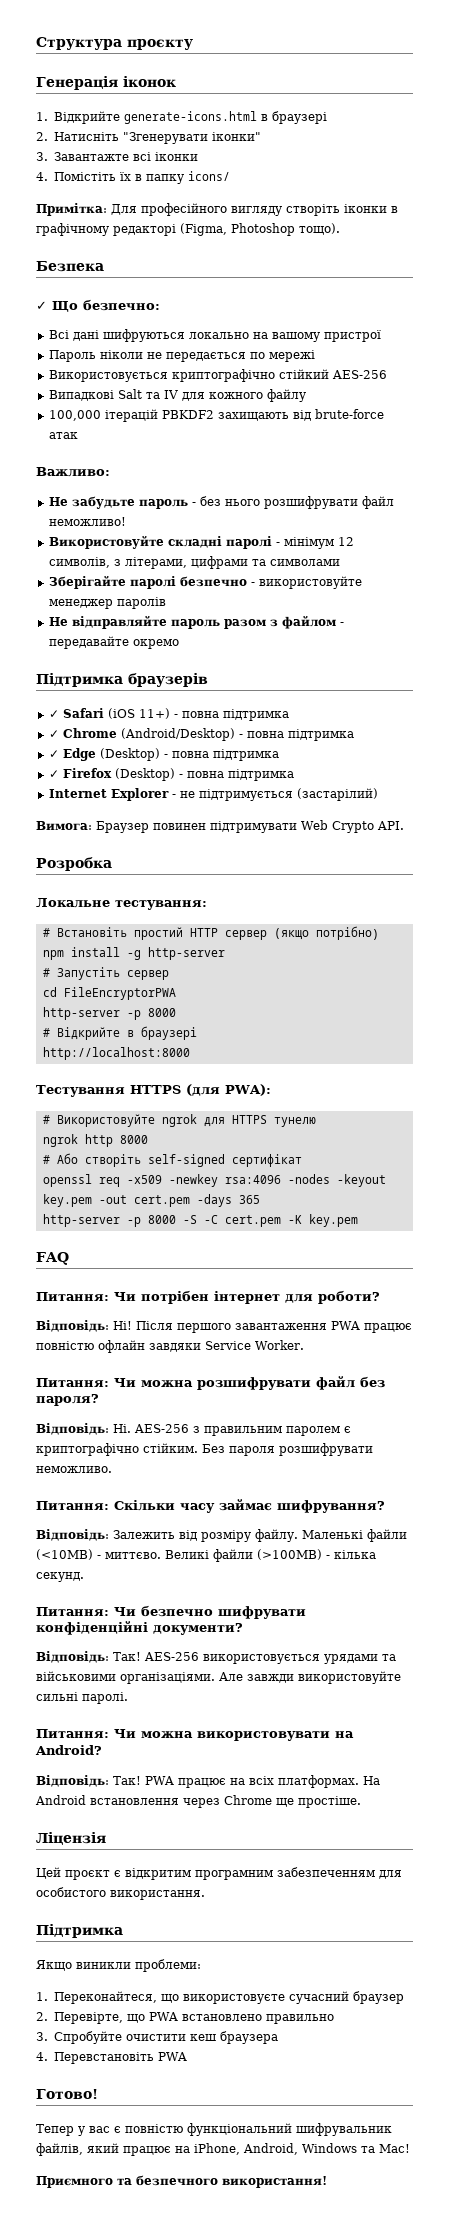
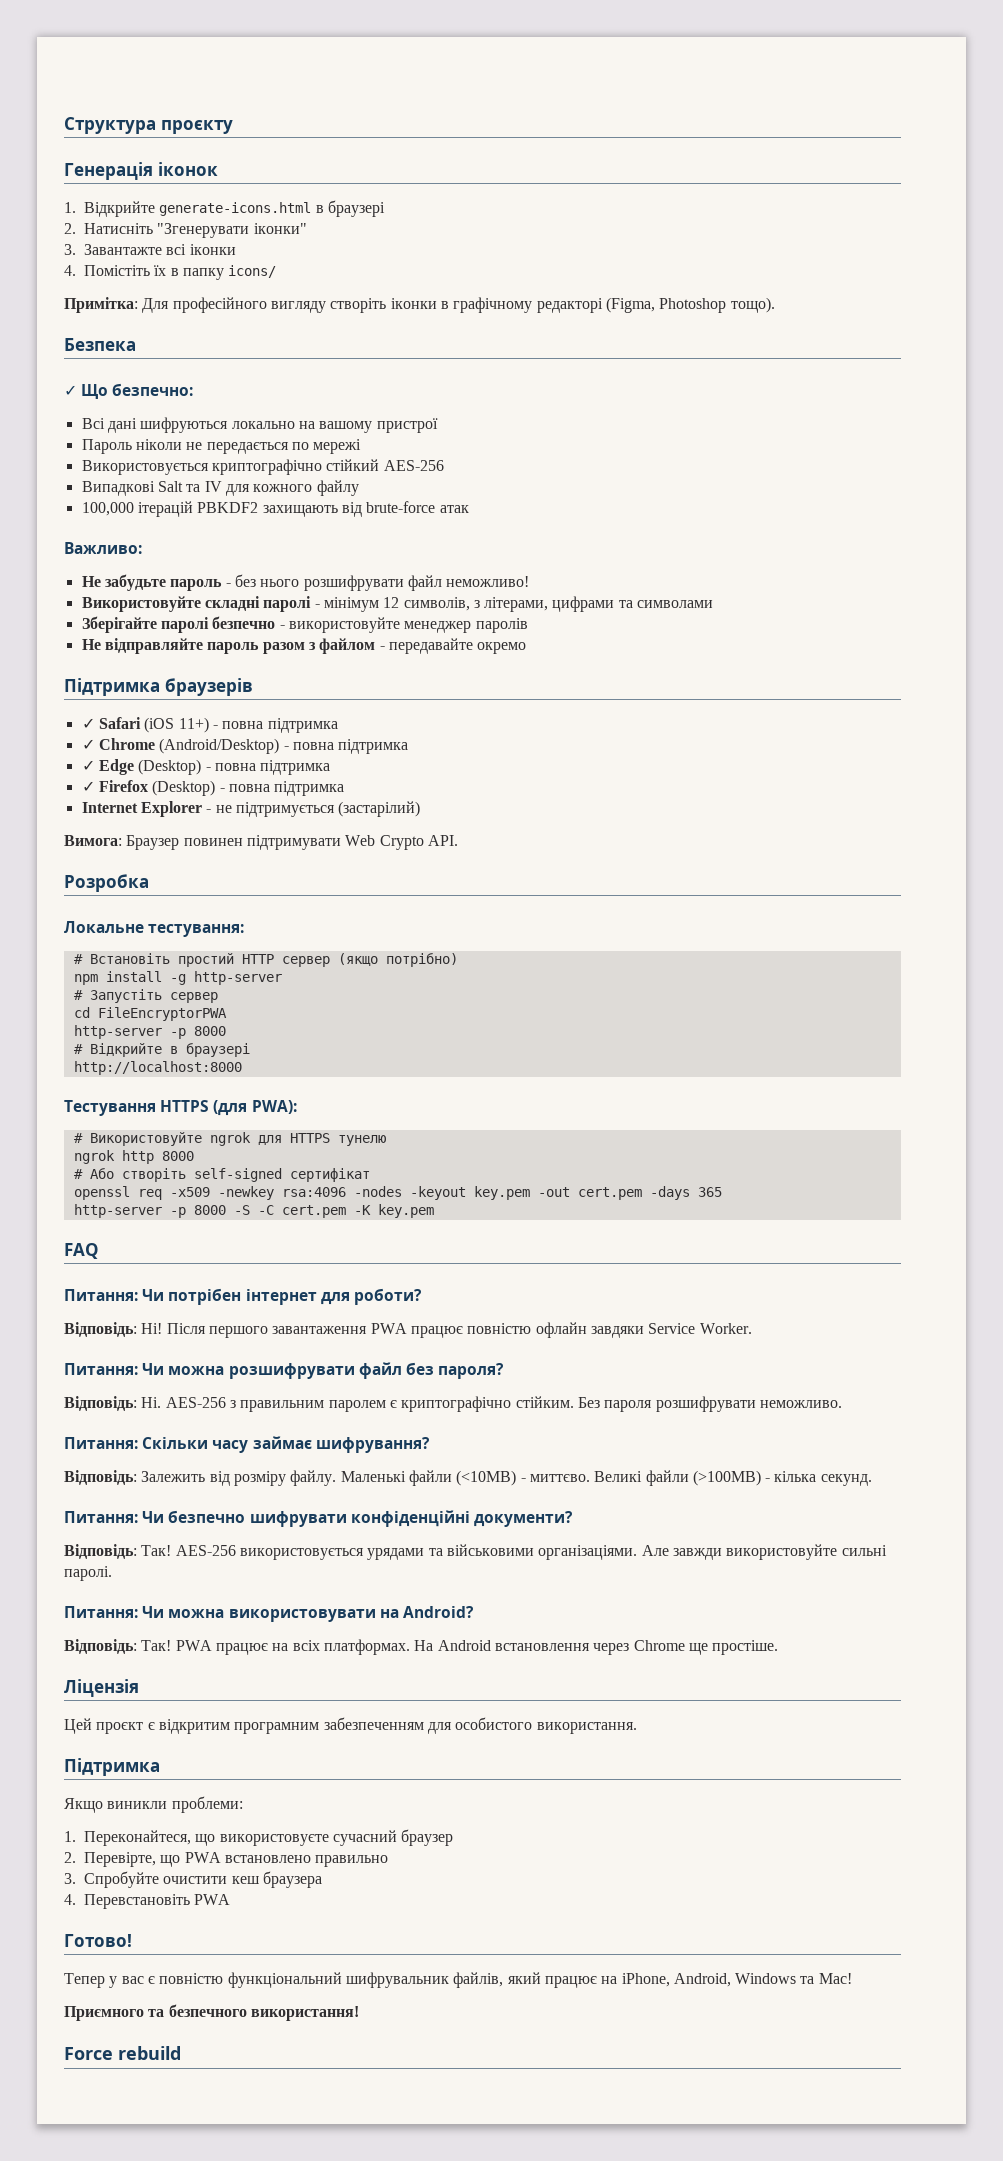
+ Force rebuild

